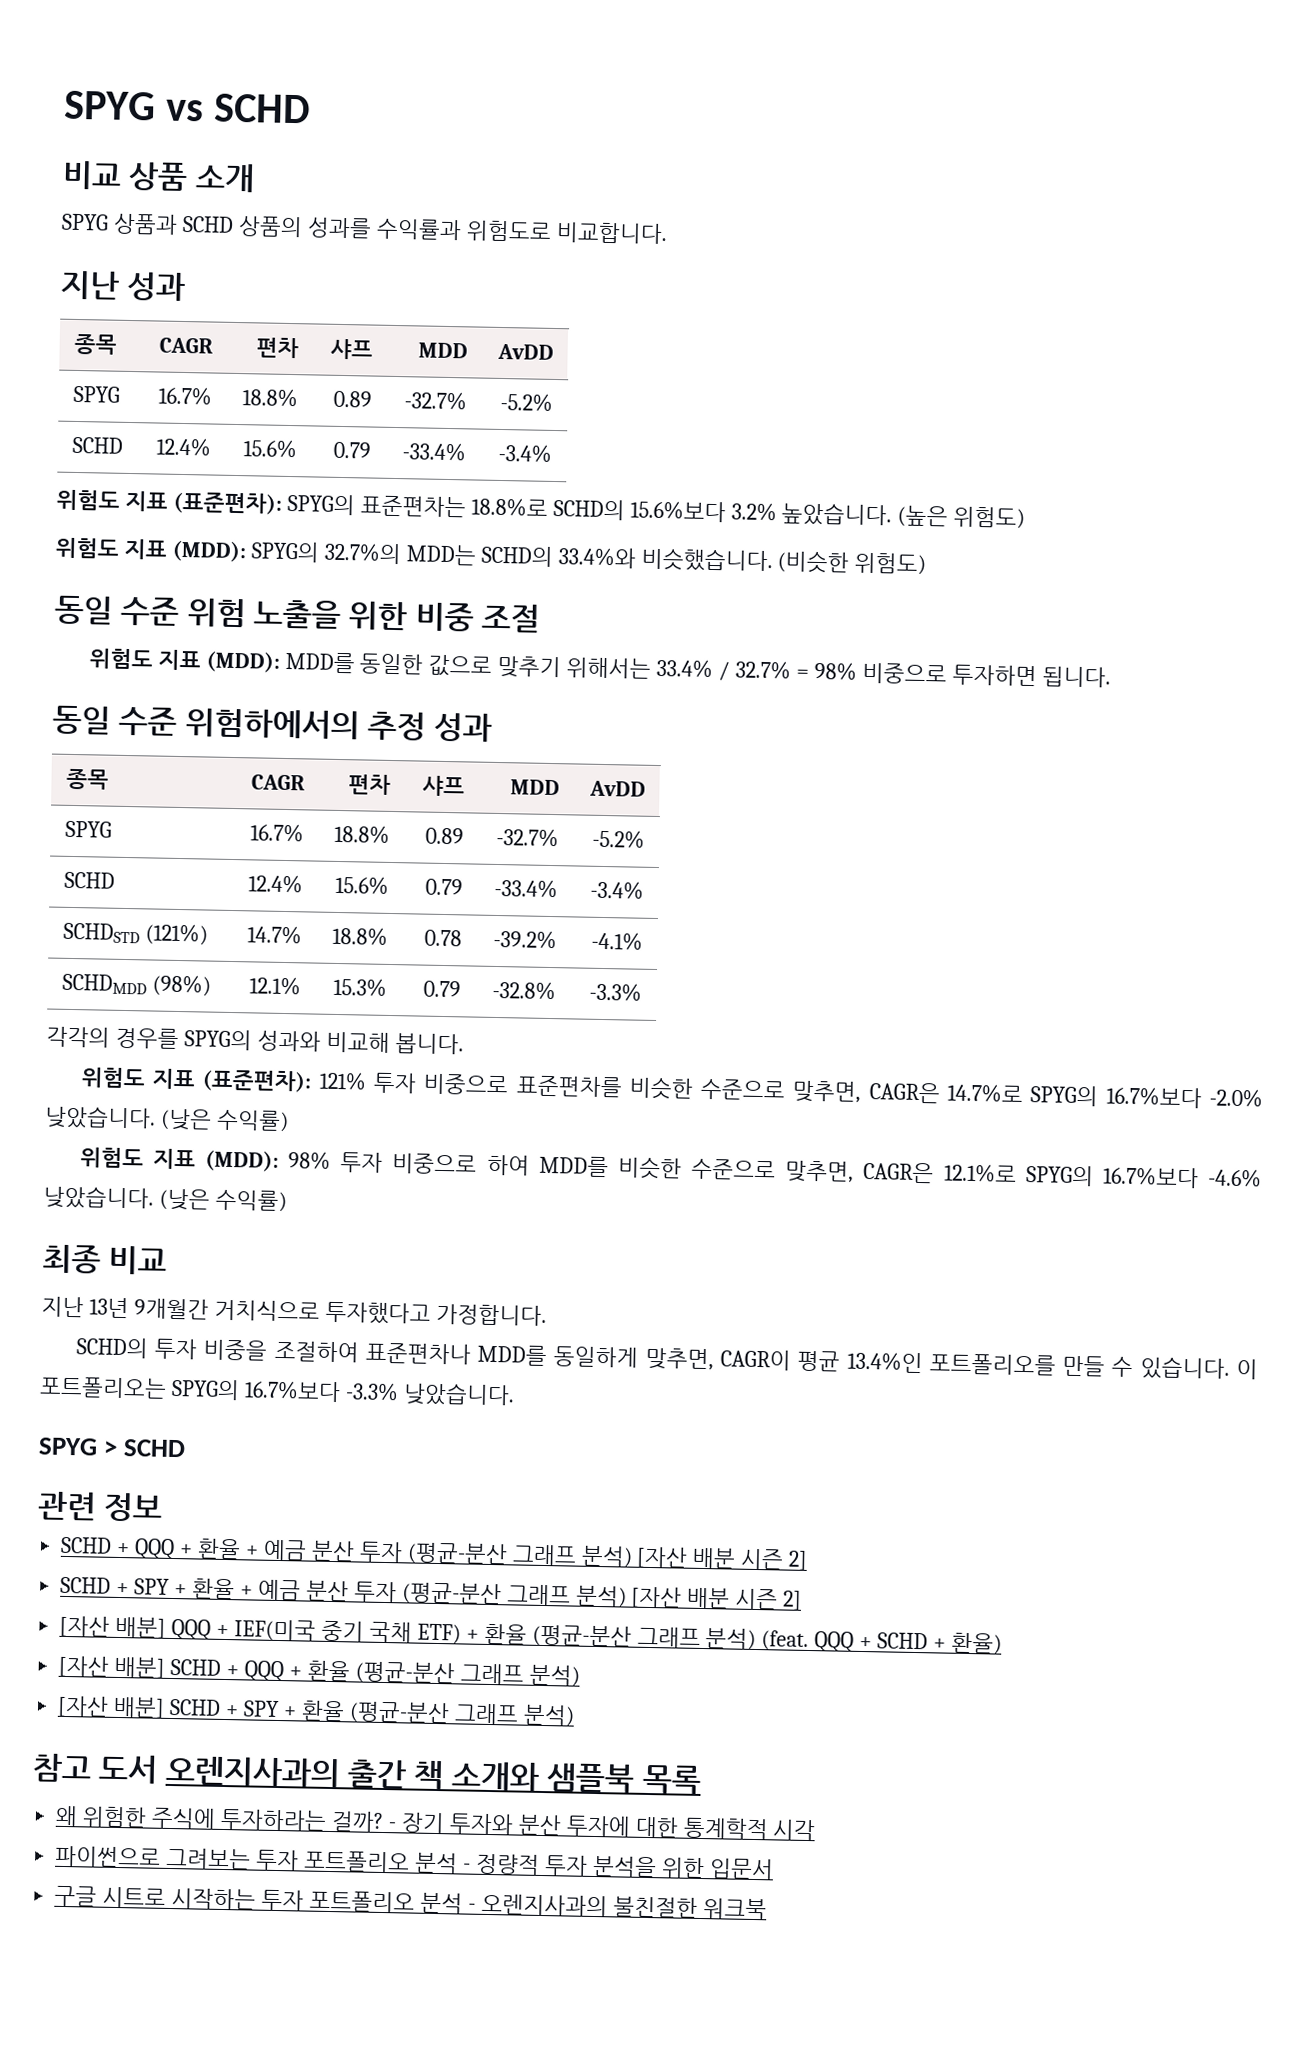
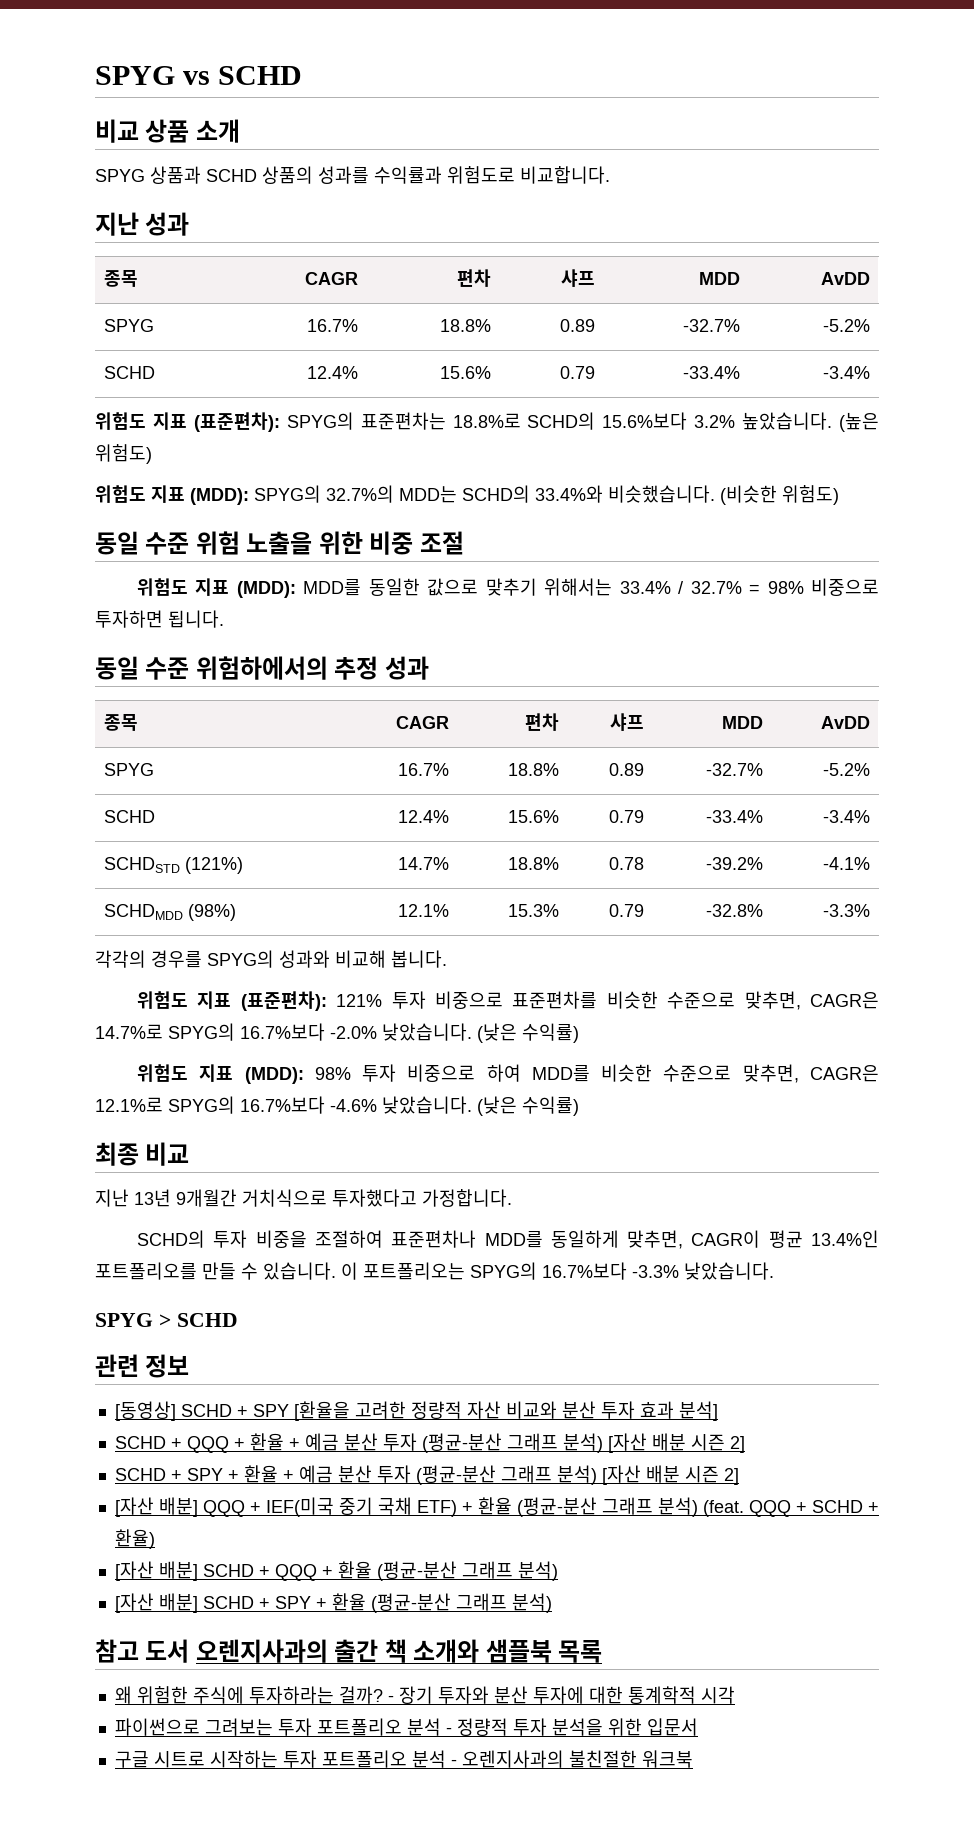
+ [동영상] SCHD + SPY [환율을 고려한 정량적 자산 비교와 분산 투자 효과 분석]

